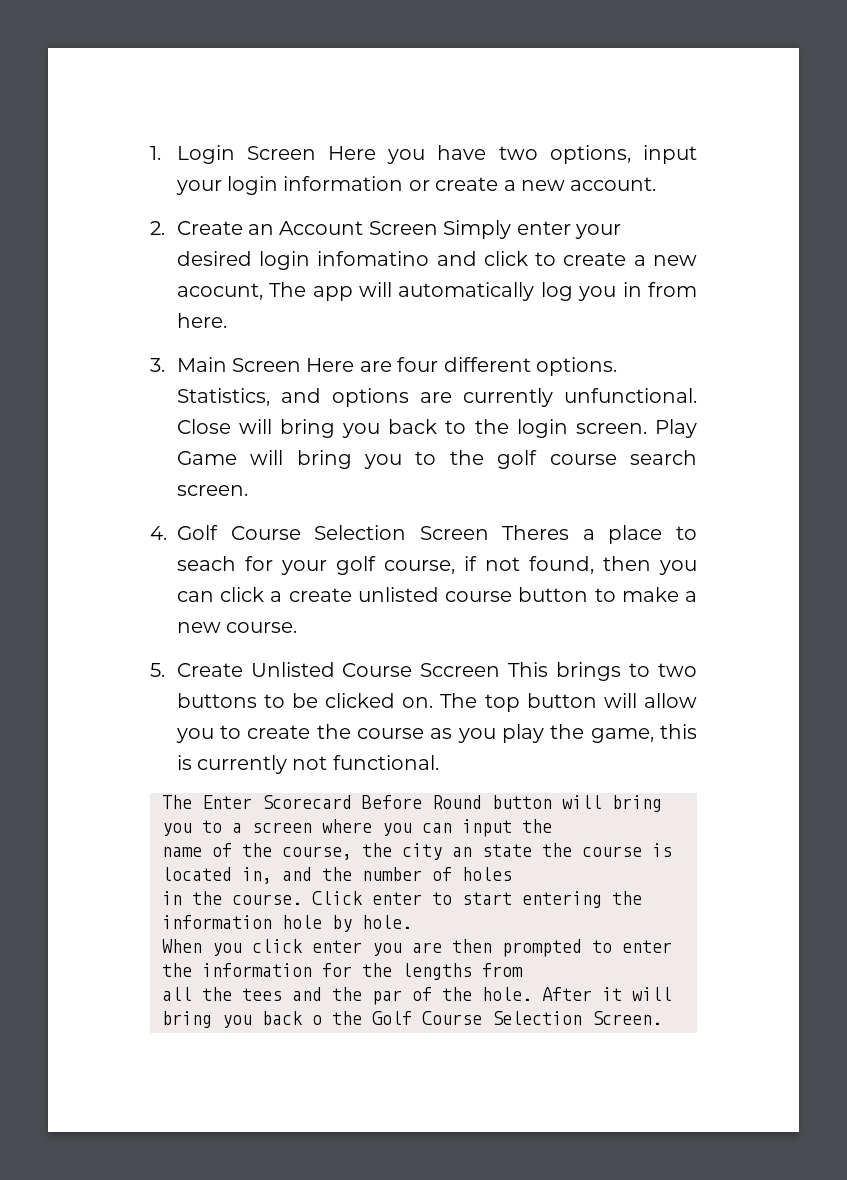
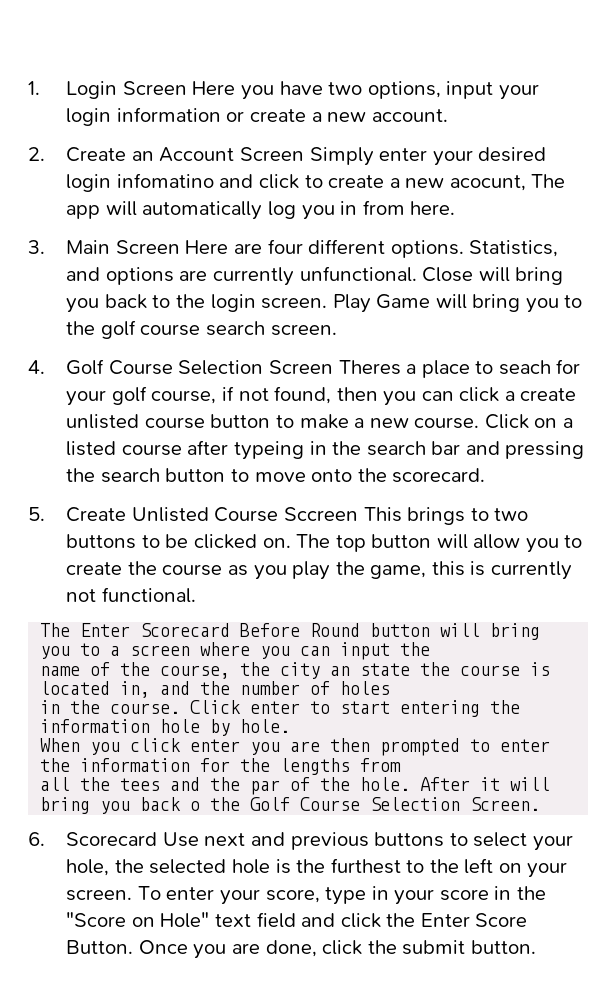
+ Click on a listed course after typeing in the search bar and pressing the search button to move onto the scorecard.
+ 6. Scorecard Use next and previous buttons to select your hole, the selected hole is the furthest to the left on your screen. To enter your score, type in your score in the "Score on Hole" text field and click the Enter Score Button. Once you are done, click the submit button.

